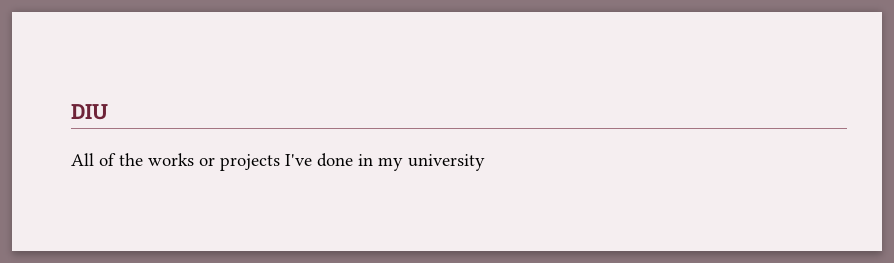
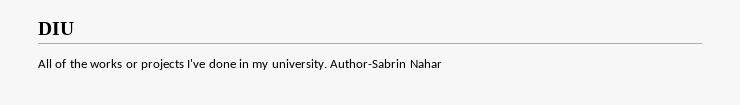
- All of the works or projects I've done in my university
+ All of the works or projects I've done in my university. Author-Sabrin Nahar

